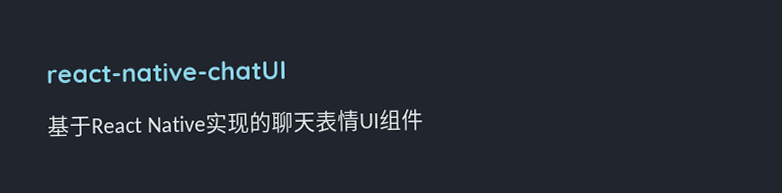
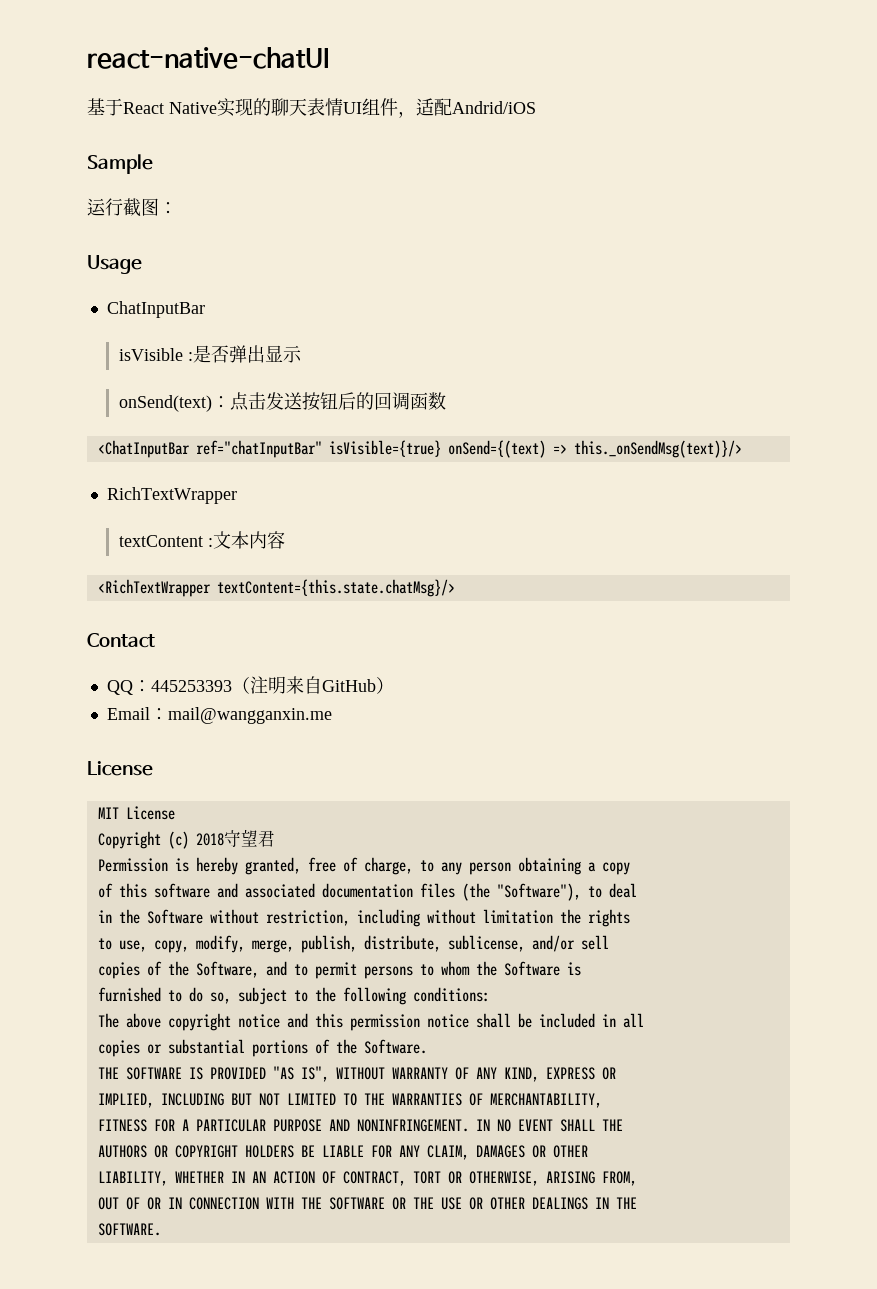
- 基于React Native实现的聊天表情UI组件
+ 基于React Native实现的聊天表情UI组件，适配Andrid/iOS
+ Sample
+ 运行截图：
+ Usage
+ ChatInputBar
+ isVisible :是否弹出显示
+ onSend(text)：点击发送按钮后的回调函数
+ <ChatInputBar ref="chatInputBar" isVisible={true} onSend={(text) => this._onSendMsg(text)}/>
+ RichTextWrapper
+ textContent :文本内容
+ <RichTextWrapper textContent={this.state.chatMsg}/>
+ Contact
+ QQ：445253393（注明来自GitHub）
+ Email：mail@wangganxin.me
+ License
+ MIT License
+ Copyright (c) 2018守望君
+ Permission is hereby granted, free of charge, to any person obtaining a copy
+ of this software and associated documentation files (the "Software"), to deal
+ in the Software without restriction, including without limitation the rights
+ to use, copy, modify, merge, publish, distribute, sublicense, and/or sell
+ copies of the Software, and to permit persons to whom the Software is
+ furnished to do so, subject to the following conditions:
+ The above copyright notice and this permission notice shall be included in all
+ copies or substantial portions of the Software.
+ THE SOFTWARE IS PROVIDED "AS IS", WITHOUT WARRANTY OF ANY KIND, EXPRESS OR
+ IMPLIED, INCLUDING BUT NOT LIMITED TO THE WARRANTIES OF MERCHANTABILITY,
+ FITNESS FOR A PARTICULAR PURPOSE AND NONINFRINGEMENT. IN NO EVENT SHALL THE
+ AUTHORS OR COPYRIGHT HOLDERS BE LIABLE FOR ANY CLAIM, DAMAGES OR OTHER
+ LIABILITY, WHETHER IN AN ACTION OF CONTRACT, TORT OR OTHERWISE, ARISING FROM,
+ OUT OF OR IN CONNECTION WITH THE SOFTWARE OR THE USE OR OTHER DEALINGS IN THE
+ SOFTWARE.

